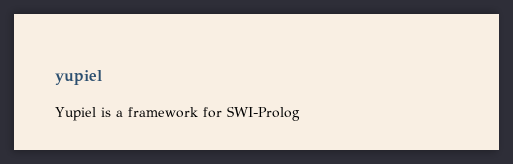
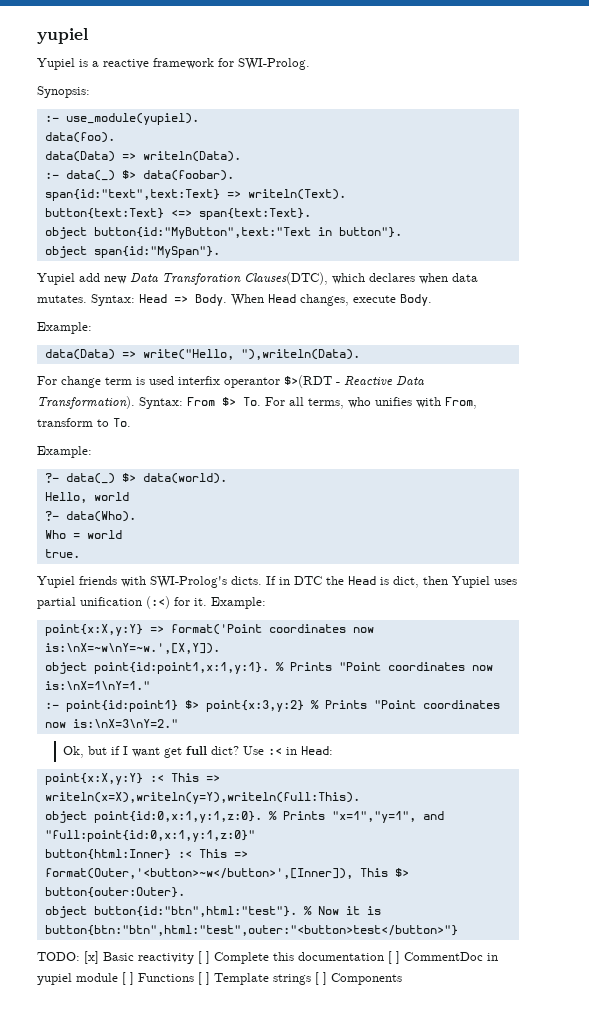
- Yupiel is a framework for SWI-Prolog
+ Yupiel is a reactive framework for SWI-Prolog.
+ Synopsis:
+ :- use_module(yupiel).
+ data(foo).
+ data(Data) => writeln(Data).
+ :- data(_) $> data(foobar).
+ span{id:"text",text:Text} => writeln(Text).
+ button{text:Text} <=> span{text:Text}.
+ object button{id:"MyButton",text:"Text in button"}.
+ object span{id:"MySpan"}.
+ Yupiel add new Data Transforation Clauses(DTC), which declares when data mutates. Syntax: Head => Body. When Head changes, execute Body.
+ Example:
+ data(Data) => write("Hello, "),writeln(Data).
+ For change term is used interfix operantor $>(RDT - Reactive Data Transformation). Syntax: From $> To. For all terms, who unifies with From, transform to To.
+ Example:
+ ?- data(_) $> data(world).
+ Hello, world
+ ?- data(Who).
+ Who = world
+ true.
+ Yupiel friends with SWI-Prolog's dicts. If in DTC the Head is dict, then Yupiel uses partial unification (:<) for it. Example:
+ point{x:X,y:Y} => format('Point coordinates now is:\nX=~w\nY=~w.',[X,Y]).
+ object point{id:point1,x:1,y:1}. % Prints "Point coordinates now is:\nX=1\nY=1."
+ :- point{id:point1} $> point{x:3,y:2} % Prints "Point coordinates now is:\nX=3\nY=2."
+ Ok, but if I want get full dict? Use :< in Head:
+ point{x:X,y:Y} :< This => writeln(x=X),writeln(y=Y),writeln(full:This).
+ object point{id:0,x:1,y:1,z:0}. % Prints "x=1","y=1", and "full:point{id:0,x:1,y:1,z:0}"
+ button{html:Inner} :< This => format(Outer,'<button>~w</button>',[Inner]), This $> button{outer:Outer}.
+ object button{id:"btn",html:"test"}. % Now it is button{btn:"btn",html:"test",outer:"<button>test</button>"}
+ TODO: [x] Basic reactivity [ ] Complete this documentation [ ] CommentDoc in yupiel module [ ] Functions [ ] Template strings [ ] Components

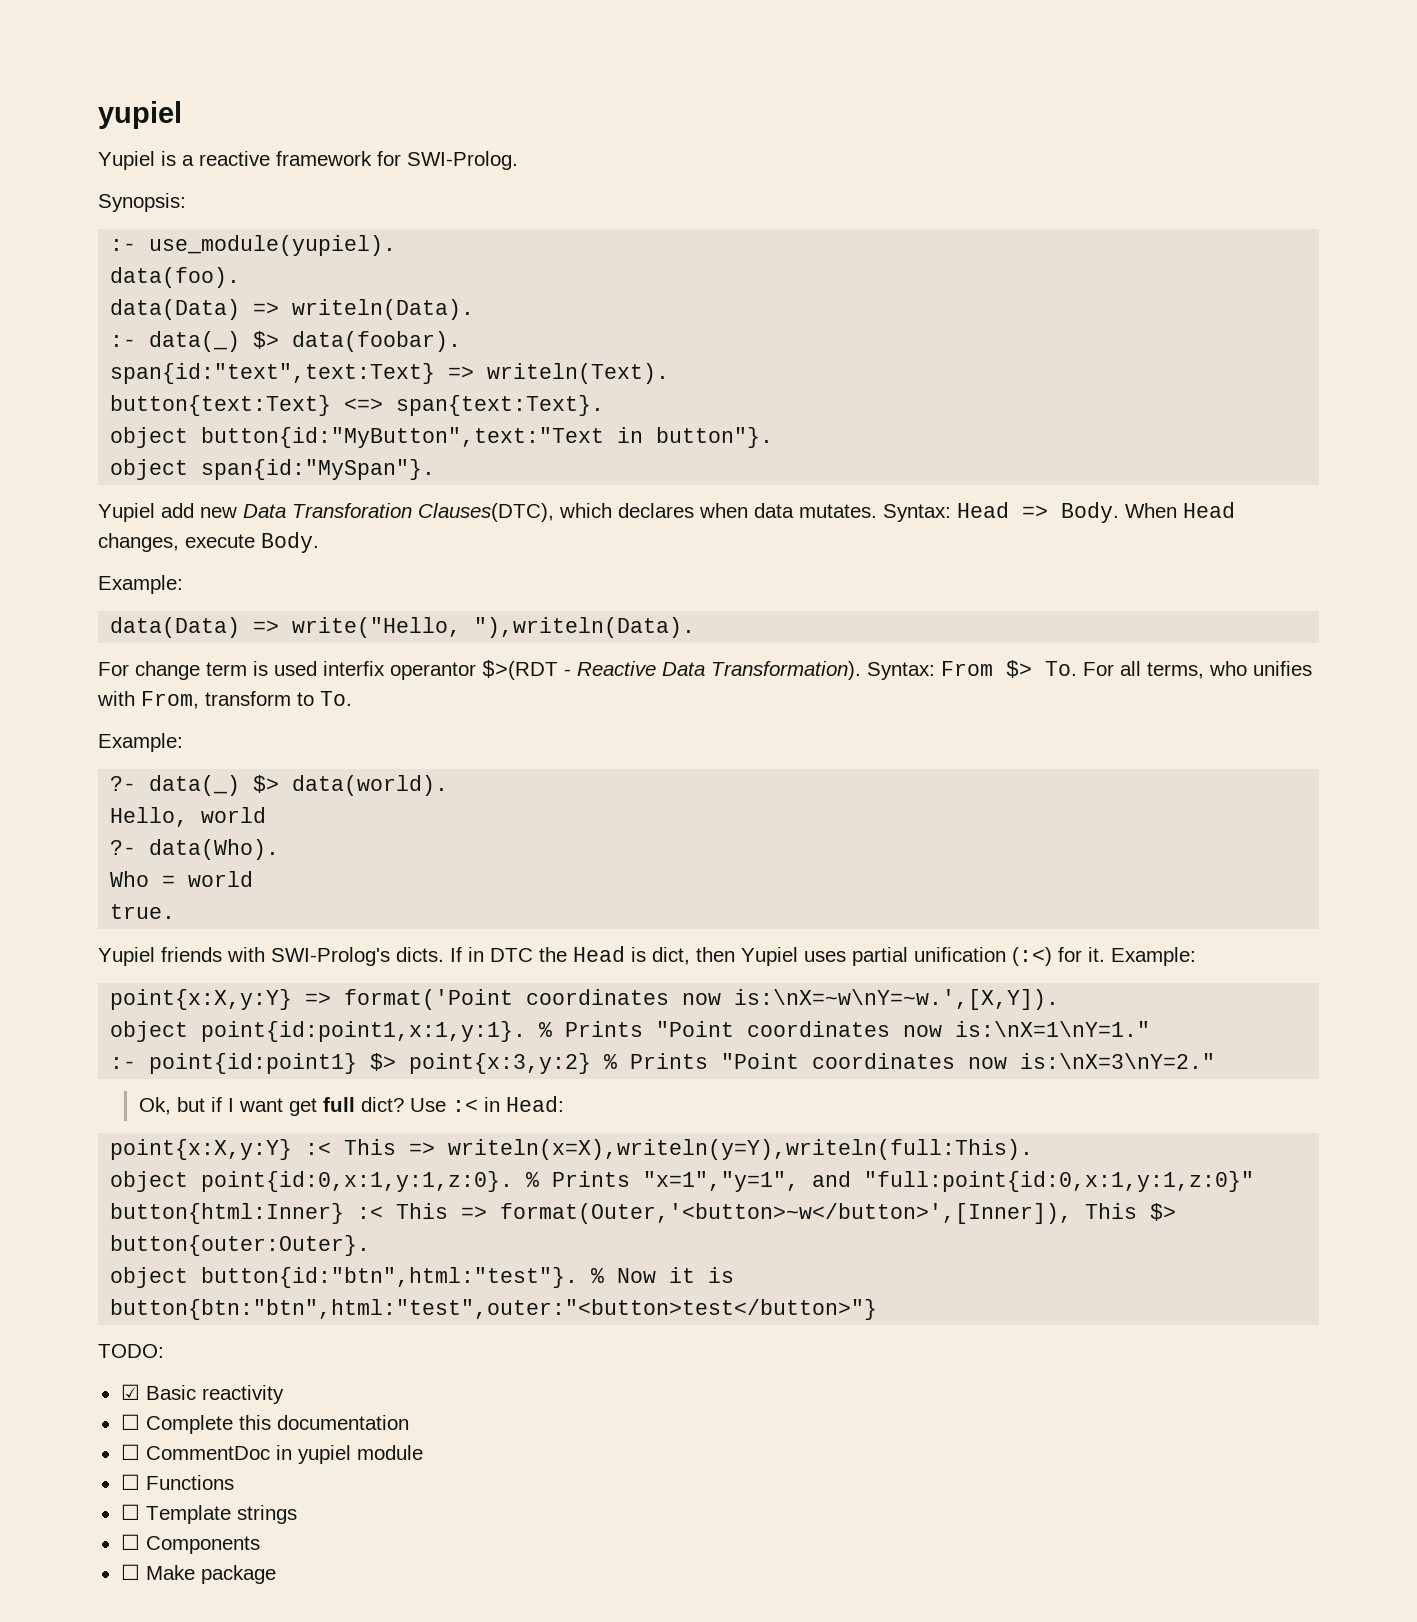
- TODO: [x] Basic reactivity [ ] Complete this documentation [ ] CommentDoc in yupiel module [ ] Functions [ ] Template strings [ ] Components
+ TODO:
+ ☑ Basic reactivity
+ ☐ Complete this documentation
+ ☐ CommentDoc in yupiel module
+ ☐ Functions
+ ☐ Template strings
+ ☐ Components
+ ☐ Make package

